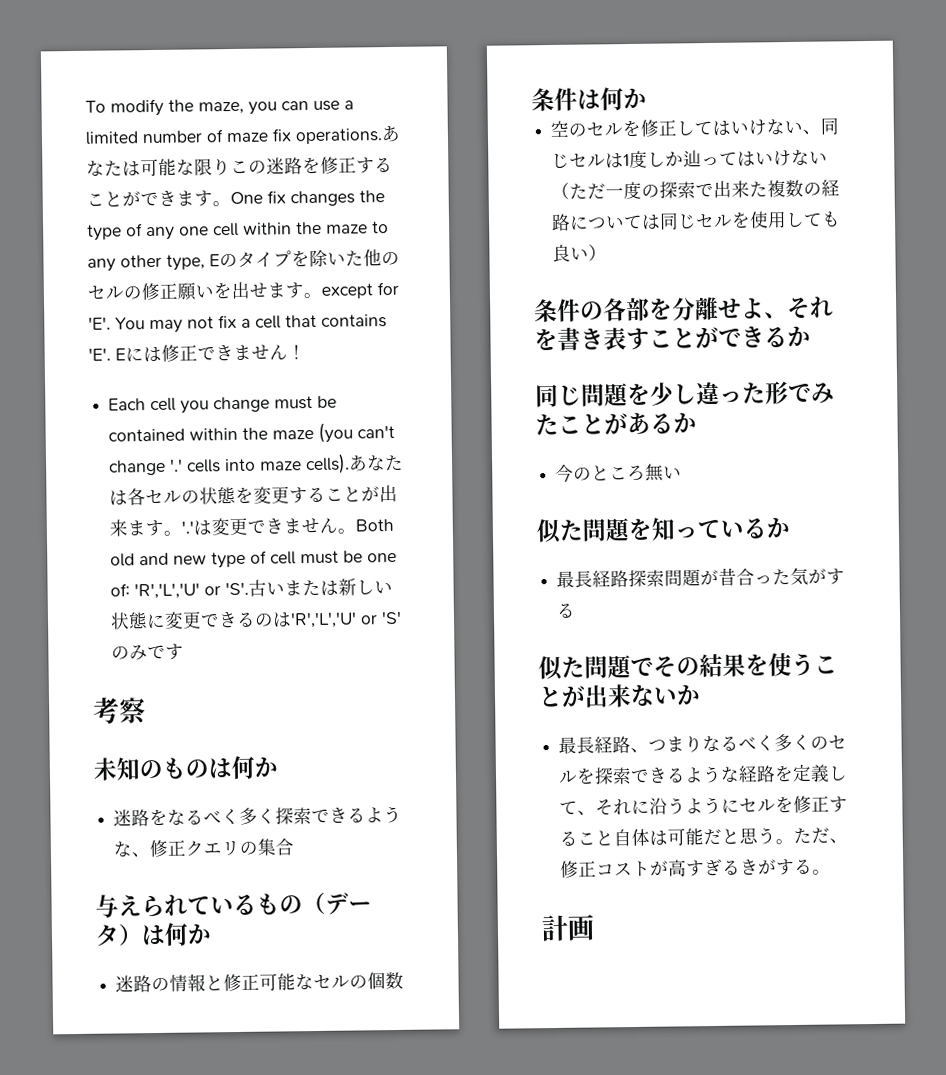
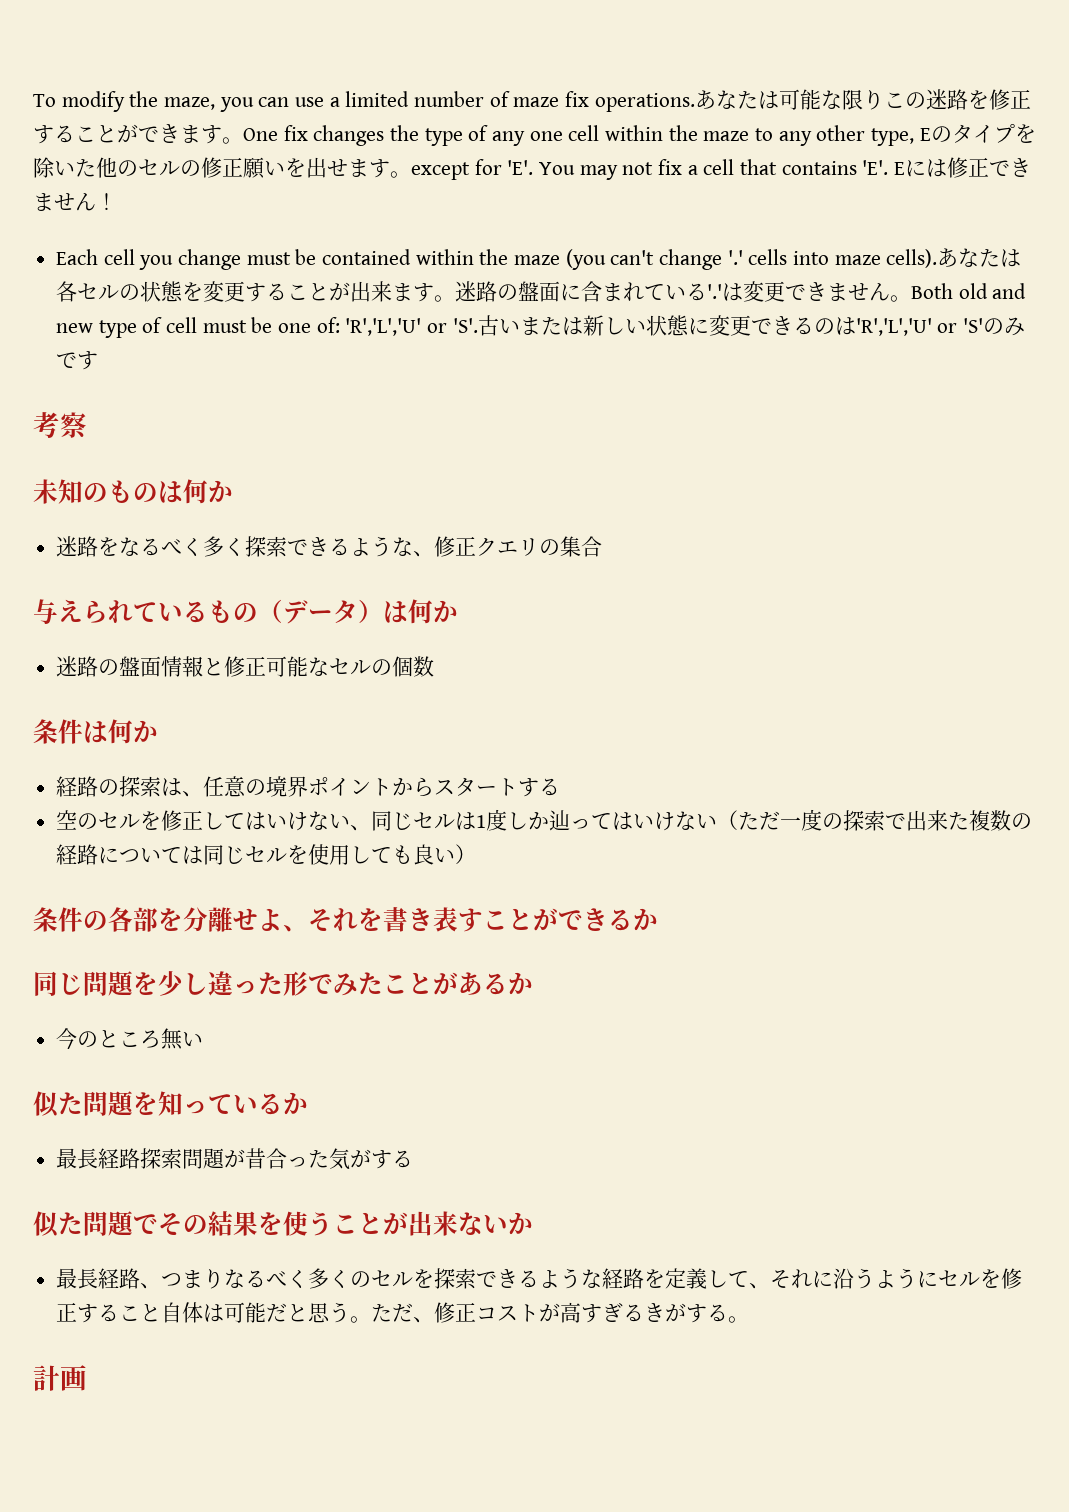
- あなたは各セルの状態を変更することが出来ます。'.'
+ あなたは各セルの状態を変更することが出来ます。迷路の盤面に含まれている'.'
- 迷路の情報と修正可能なセルの個数
+ 迷路の盤面情報と修正可能なセルの個数
+ 経路の探索は、任意の境界ポイントからスタートする

